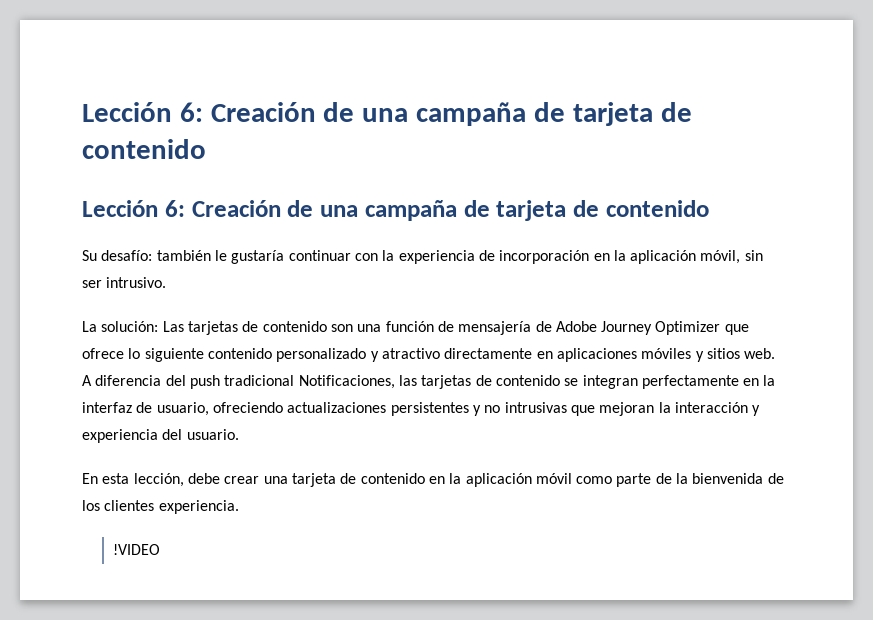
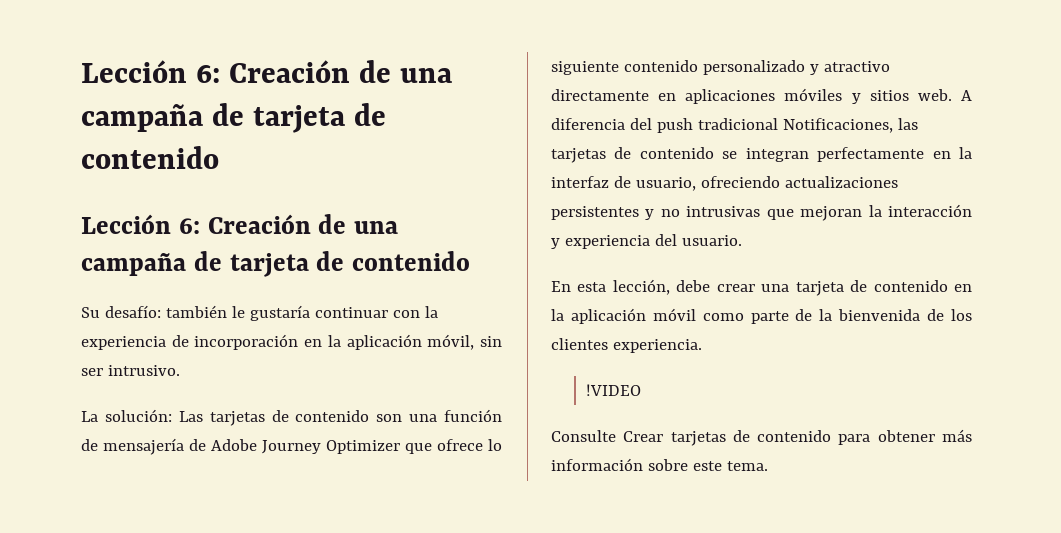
+ Consulte Crear tarjetas de contenido para obtener más información sobre este tema.

